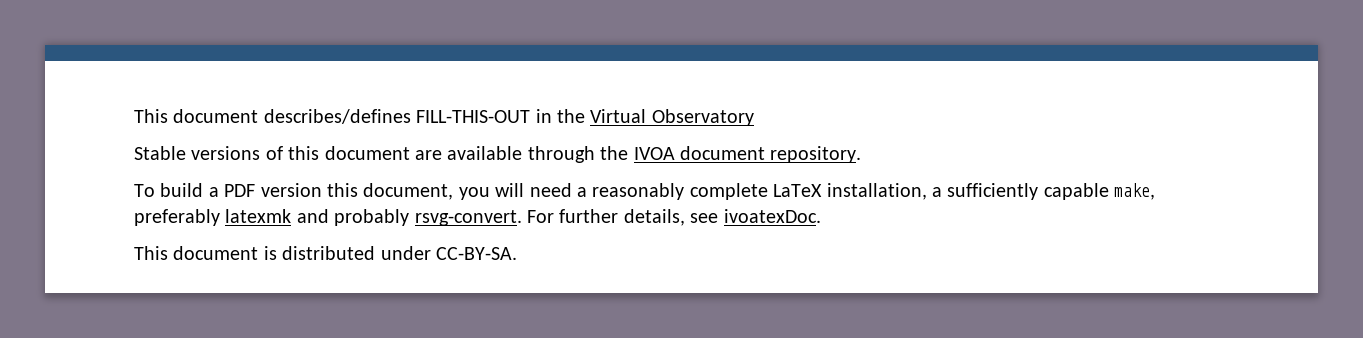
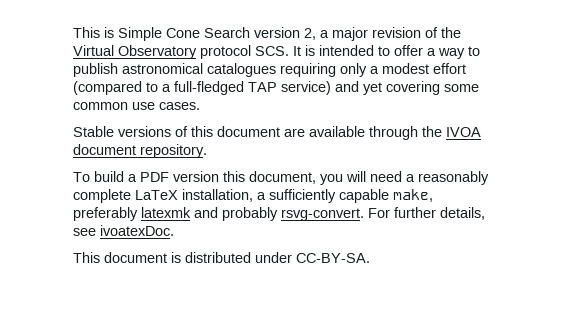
- This document describes/defines FILL-THIS-OUT in the Virtual Observatory
+ This is Simple Cone Search version 2, a major revision of the Virtual Observatory protocol SCS. It is intended to offer a way to publish astronomical catalogues requiring only a modest effort (compared to a full-fledged TAP service) and yet covering some common use cases.

